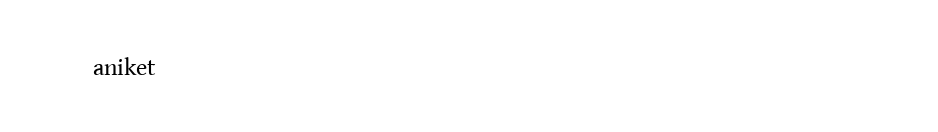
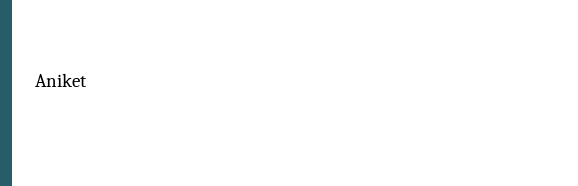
- aniket
+ Aniket

